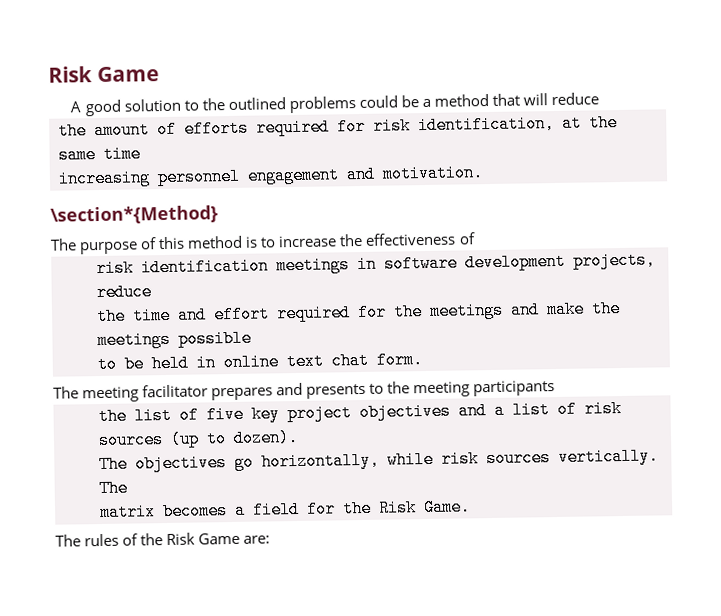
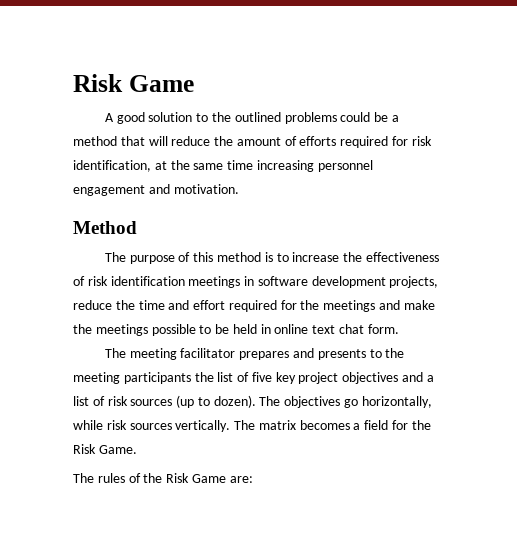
- A good solution to the outlined problems could be a method that will reduce
- the amount of efforts required for risk identification, at the same time
- increasing personnel engagement and motivation.
+ A good solution to the outlined problems could be a method that will reduce the amount of efforts required for risk identification, at the same time increasing personnel engagement and motivation.
- \section*{Method}
+ Method
- The purpose of this method is to increase the effectiveness of
- risk identification meetings in software development projects, reduce
- the time and effort required for the meetings and make the meetings possible
- to be held in online text chat form.
+ The purpose of this method is to increase the effectiveness of risk identification meetings in software development projects, reduce the time and effort required for the meetings and make the meetings possible to be held in online text chat form.
- The meeting facilitator prepares and presents to the meeting participants
- the list of five key project objectives and a list of risk sources (up to dozen).
- The objectives go horizontally, while risk sources vertically. The
- matrix becomes a field for the Risk Game.
+ The meeting facilitator prepares and presents to the meeting participants the list of five key project objectives and a list of risk sources (up to dozen). The objectives go horizontally, while risk sources vertically. The matrix becomes a field for the Risk Game.

